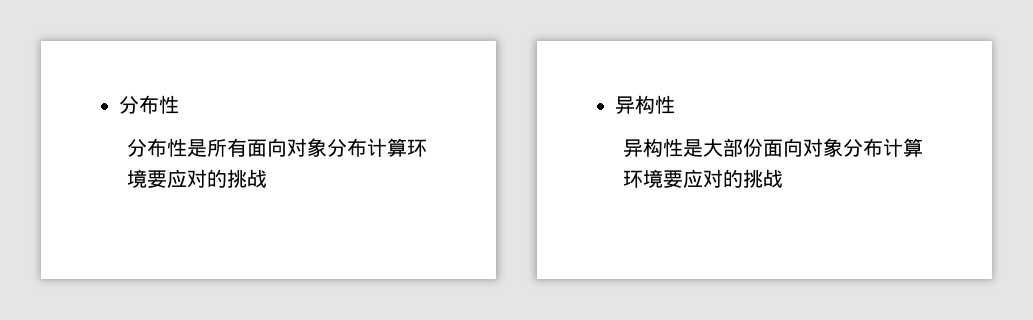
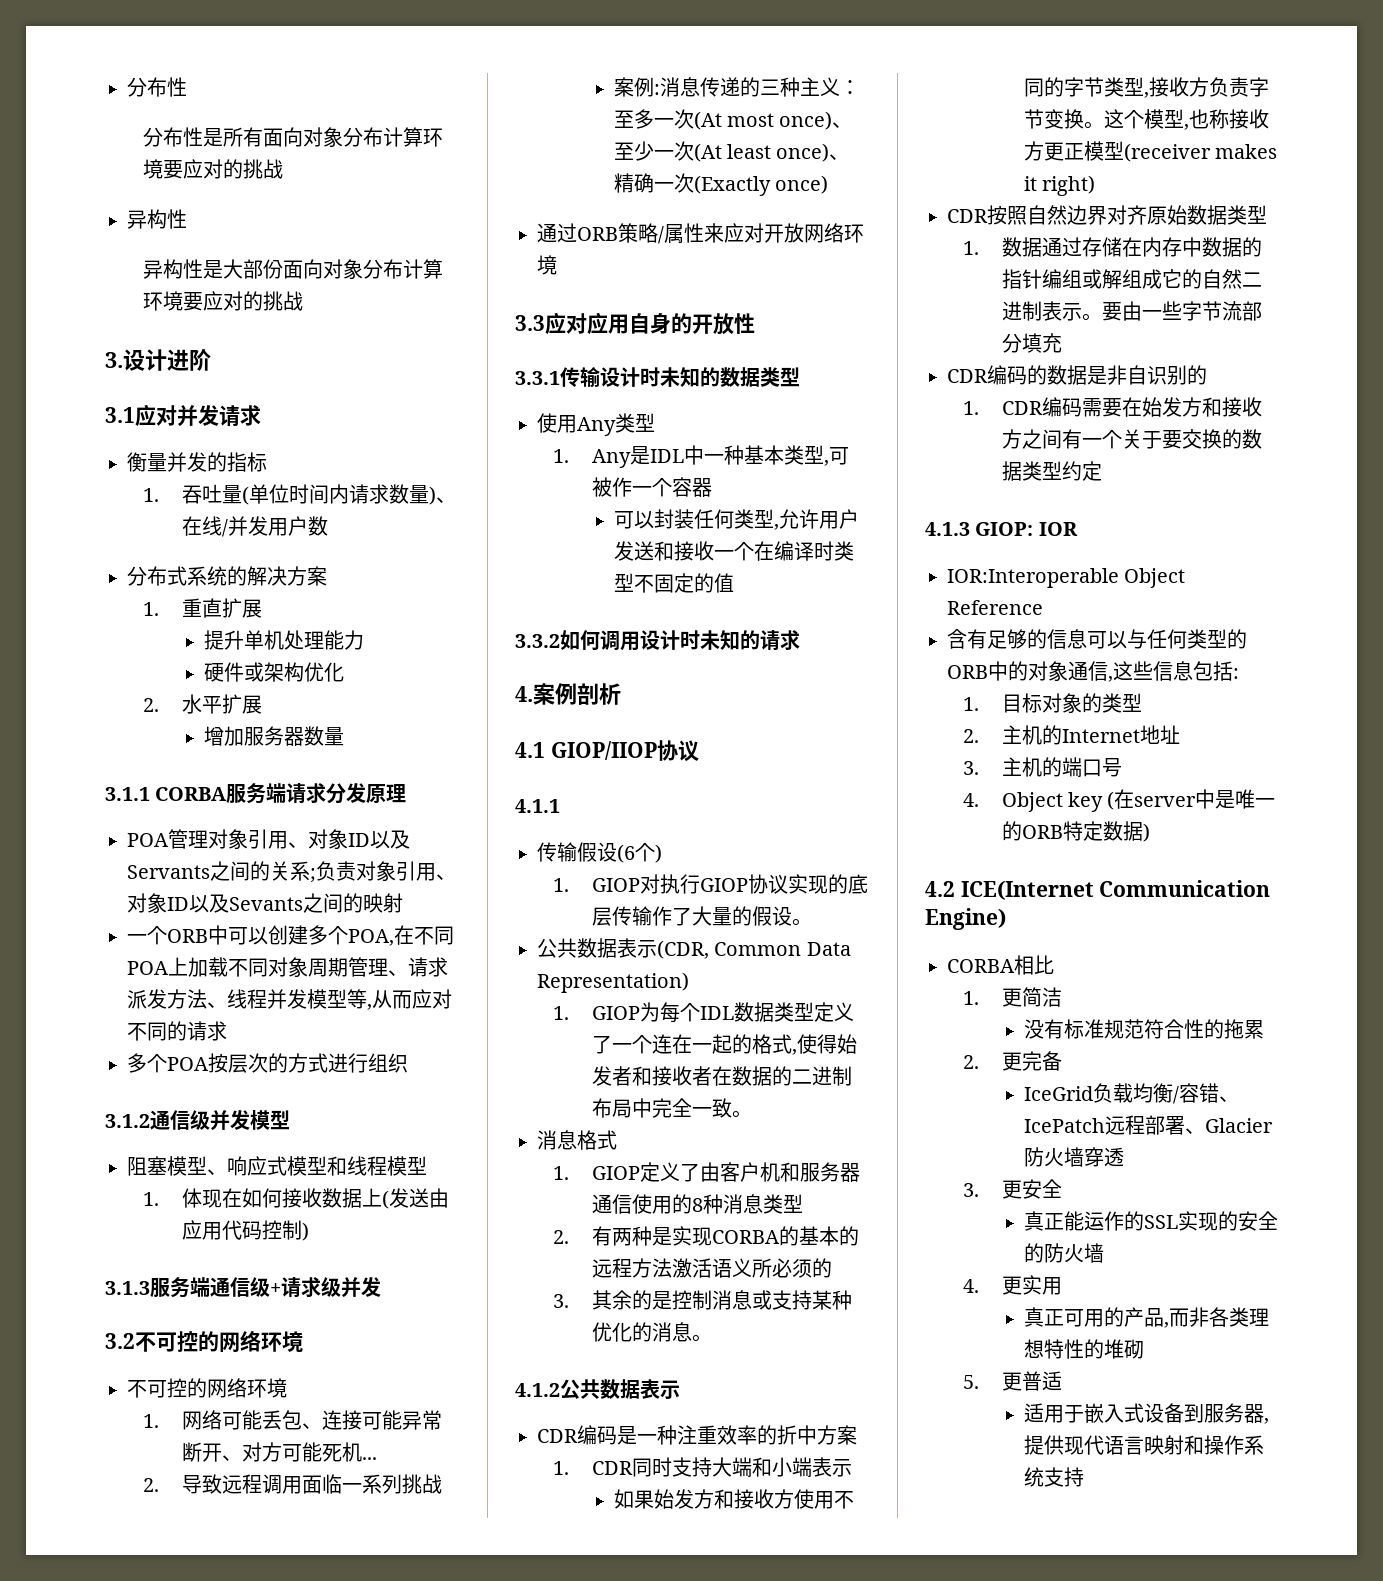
+ 3.设计进阶
+ 3.1应对并发请求
+ 衡量并发的指标
+ 1.吞吐量(单位时间内请求数量)、在线/并发用户数
+ 分布式系统的解决方案
+ 1.重直扩展
+ 提升单机处理能力
+ 硬件或架构优化
+ 2.水平扩展
+ 增加服务器数量
+ 3.1.1 CORBA服务端请求分发原理
+ POA管理对象引用、对象ID以及Servants之间的关系;负责对象引用、对象ID以及Sevants之间的映射
+ 一个ORB中可以创建多个POA,在不同POA上加载不同对象周期管理、请求派发方法、线程并发模型等,从而应对不同的请求
+ 多个POA按层次的方式进行组织
+ 3.1.2通信级并发模型
+ 阻塞模型、响应式模型和线程模型
+ 1.体现在如何接收数据上(发送由应用代码控制)
+ 3.1.3服务端通信级+请求级并发
+ 3.2不可控的网络环境
+ 不可控的网络环境
+ 1.网络可能丢包、连接可能异常断开、对方可能死机...
+ 2.导致远程调用面临一系列挑战
+ 案例:消息传递的三种主义：至多一次(At most once)、至少一次(At least once)、精确一次(Exactly once)
+ 通过ORB策略/属性来应对开放网络环境
+ 3.3应对应用自身的开放性
+ 3.3.1传输设计时未知的数据类型
+ 使用Any类型
+ 1. Any是IDL中一种基本类型,可被作一个容器
+ 可以封装任何类型,允许用户发送和接收一个在编译时类型不固定的值
+ 3.3.2如何调用设计时未知的请求
+ 4.案例剖析
+ 4.1 GIOP/IIOP协议
+ 4.1.1
+ 传输假设(6个)
+ 1. GIOP对执行GIOP协议实现的底层传输作了大量的假设。
+ 公共数据表示(CDR, Common Data Representation)
+ 1. GIOP为每个IDL数据类型定义了一个连在一起的格式,使得始发者和接收者在数据的二进制布局中完全一致。
+ 消息格式
+ 1. GIOP定义了由客户机和服务器通信使用的8种消息类型
+ 2.有两种是实现CORBA的基本的远程方法激活语义所必须的
+ 3.其余的是控制消息或支持某种优化的消息。
+ 4.1.2公共数据表示
+ CDR编码是一种注重效率的折中方案
+ 1. CDR同时支持大端和小端表示
+ 如果始发方和接收方使用不同的字节类型,接收方负责字节变换。这个模型,也称接收方更正模型(receiver makes it right)
+ CDR按照自然边界对齐原始数据类型
+ 1.数据通过存储在内存中数据的指针编组或解组成它的自然二进制表示。要由一些字节流部分填充
+ CDR编码的数据是非自识别的
+ 1. CDR编码需要在始发方和接收方之间有一个关于要交换的数据类型约定
+ 4.1.3 GIOP: IOR
+ IOR:Interoperable Object Reference
+ 含有足够的信息可以与任何类型的ORB中的对象通信,这些信息包括:
+ 1.目标对象的类型
+ 2.主机的Internet地址
+ 3.主机的端口号
+ 4. Object key (在server中是唯一的ORB特定数据)
+ 4.2 ICE(Internet Communication Engine)
+ CORBA相比
+ 1.更简洁
+ 没有标准规范符合性的拖累
+ 2.更完备
+ IceGrid负载均衡/容错、IcePatch远程部署、Glacier防火墙穿透
+ 3.更安全
+ 真正能运作的SSL实现的安全的防火墙
+ 4.更实用
+ 真正可用的产品,而非各类理想特性的堆砌
+ 5.更普适
+ 适用于嵌入式设备到服务器,提供现代语言映射和操作系统支持

